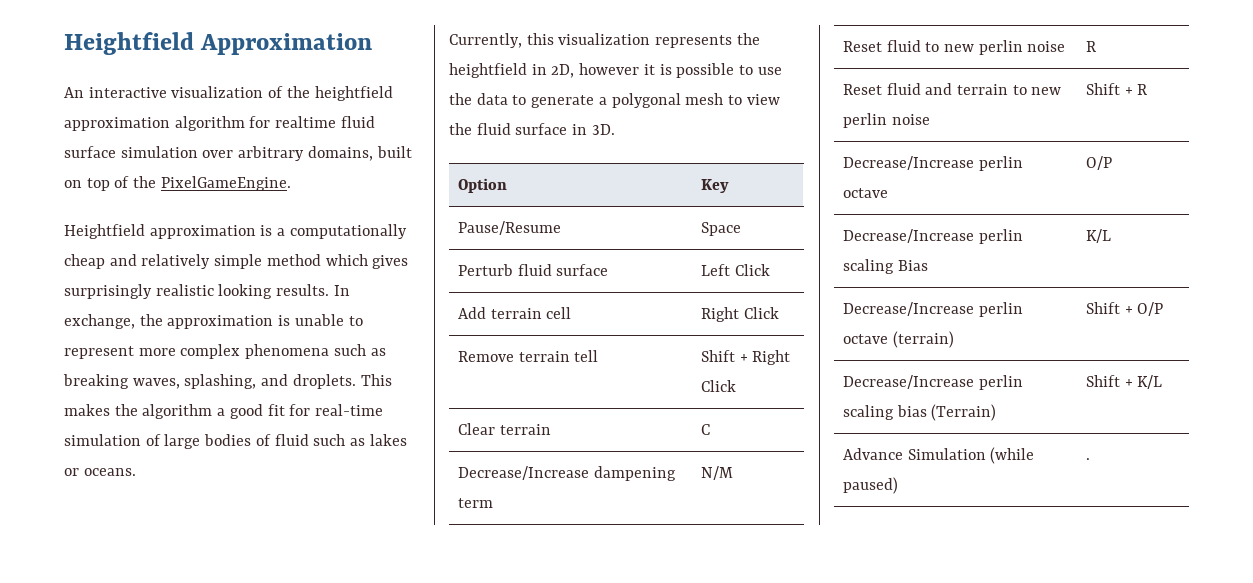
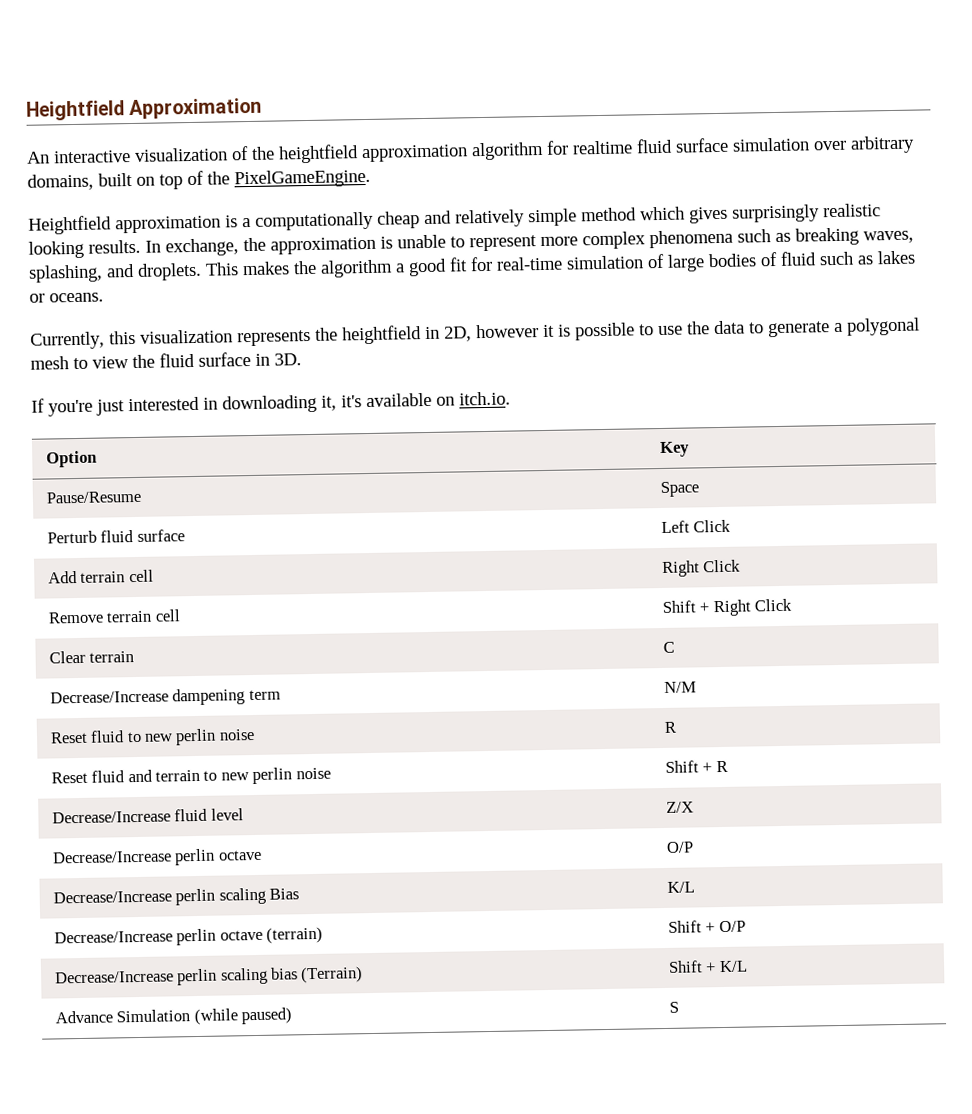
+ If you're just interested in downloading it, it's available on itch.io.
- Remove terrain tell | Shift + Right Click
+ Remove terrain cell | Shift + Right Click
+ Decrease/Increase fluid level | Z/X
- Advance Simulation (while paused) | .
+ Advance Simulation (while paused) | S

